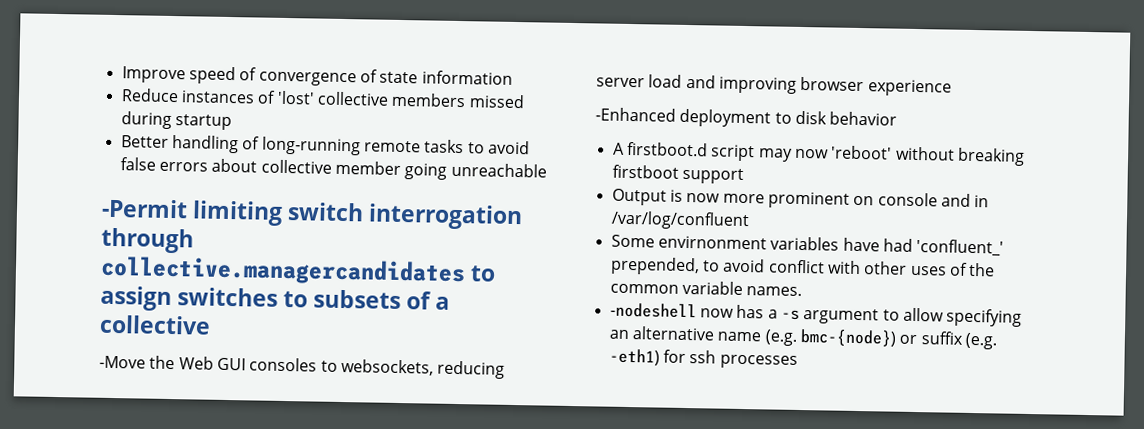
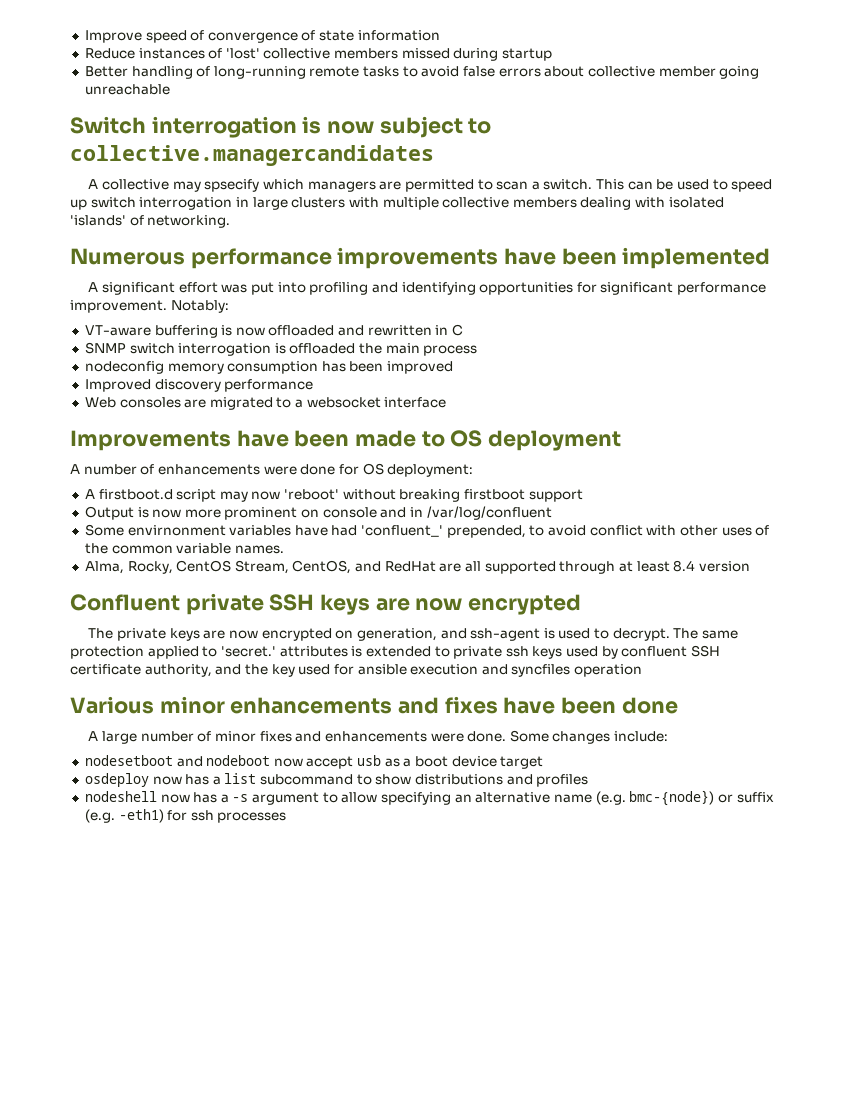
- -Permit limiting switch interrogation through collective.managercandidates to assign switches to subsets of a collective
- -Move the Web GUI consoles to websockets, reducing server load and improving browser experience
- -Enhanced deployment to disk behavior
+ Switch interrogation is now subject to collective.managercandidates
+ A collective may spsecify which managers are permitted to scan a switch. This can be used to speed up switch interrogation in large clusters with multiple collective members dealing with isolated 'islands' of networking.
+ Numerous performance improvements have been implemented
+ A significant effort was put into profiling and identifying opportunities for significant performance improvement. Notably:
+ VT-aware buffering is now offloaded and rewritten in C
+ SNMP switch interrogation is offloaded the main process
+ nodeconfig memory consumption has been improved
+ Improved discovery performance
+ Web consoles are migrated to a websocket interface
+ Improvements have been made to OS deployment
+ A number of enhancements were done for OS deployment:
- -nodeshell now has a -s argument to allow specifying an alternative name (e.g. bmc-{node}) or suffix (e.g. -eth1) for ssh processes
+ Alma, Rocky, CentOS Stream, CentOS, and RedHat are all supported through at least 8.4 version
+ Confluent private SSH keys are now encrypted
+ The private keys are now encrypted on generation, and ssh-agent is used to decrypt. The same protection applied to 'secret.' attributes is extended to private ssh keys used by confluent SSH certificate authority, and the key used for ansible execution and syncfiles operation
+ Various minor enhancements and fixes have been done
+ A large number of minor fixes and enhancements were done. Some changes include:
+ nodesetboot and nodeboot now accept usb as a boot device target
+ osdeploy now has a list subcommand to show distributions and profiles
+ nodeshell now has a -s argument to allow specifying an alternative name (e.g. bmc-{node}) or suffix (e.g. -eth1) for ssh processes

